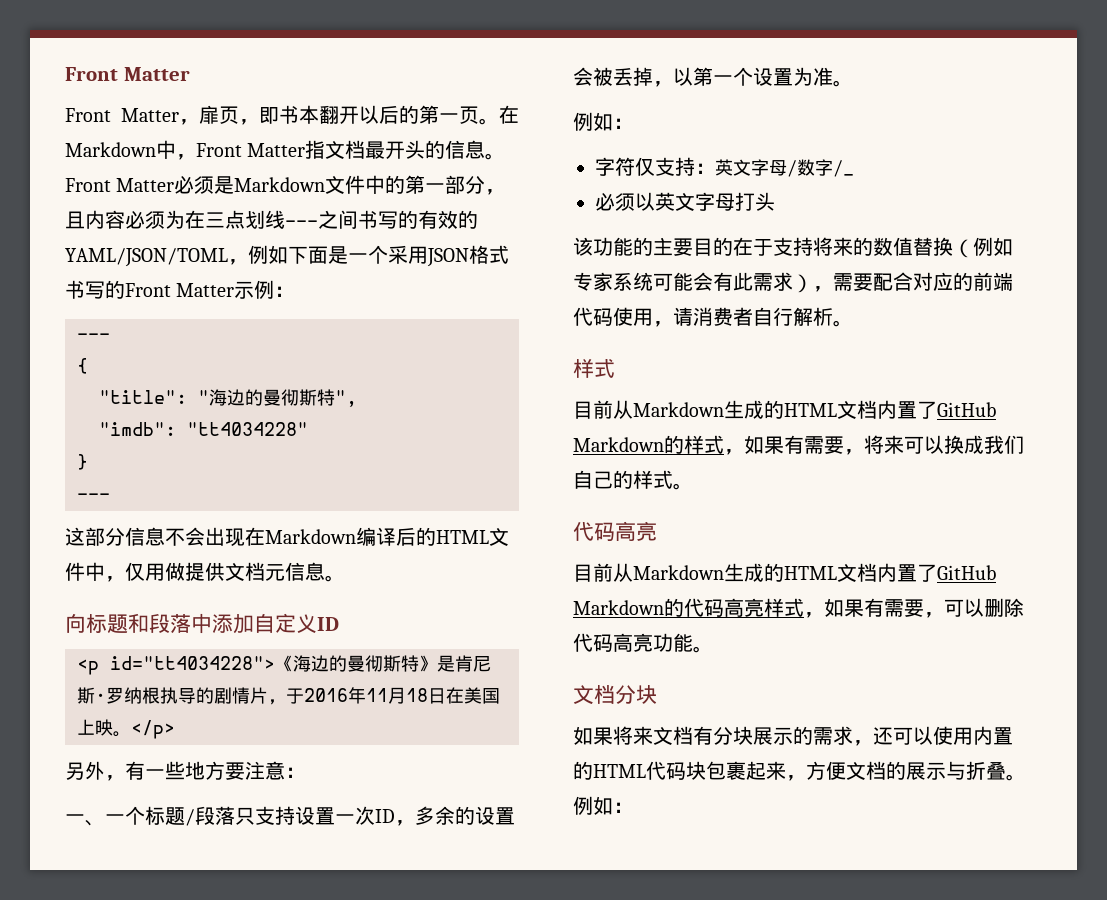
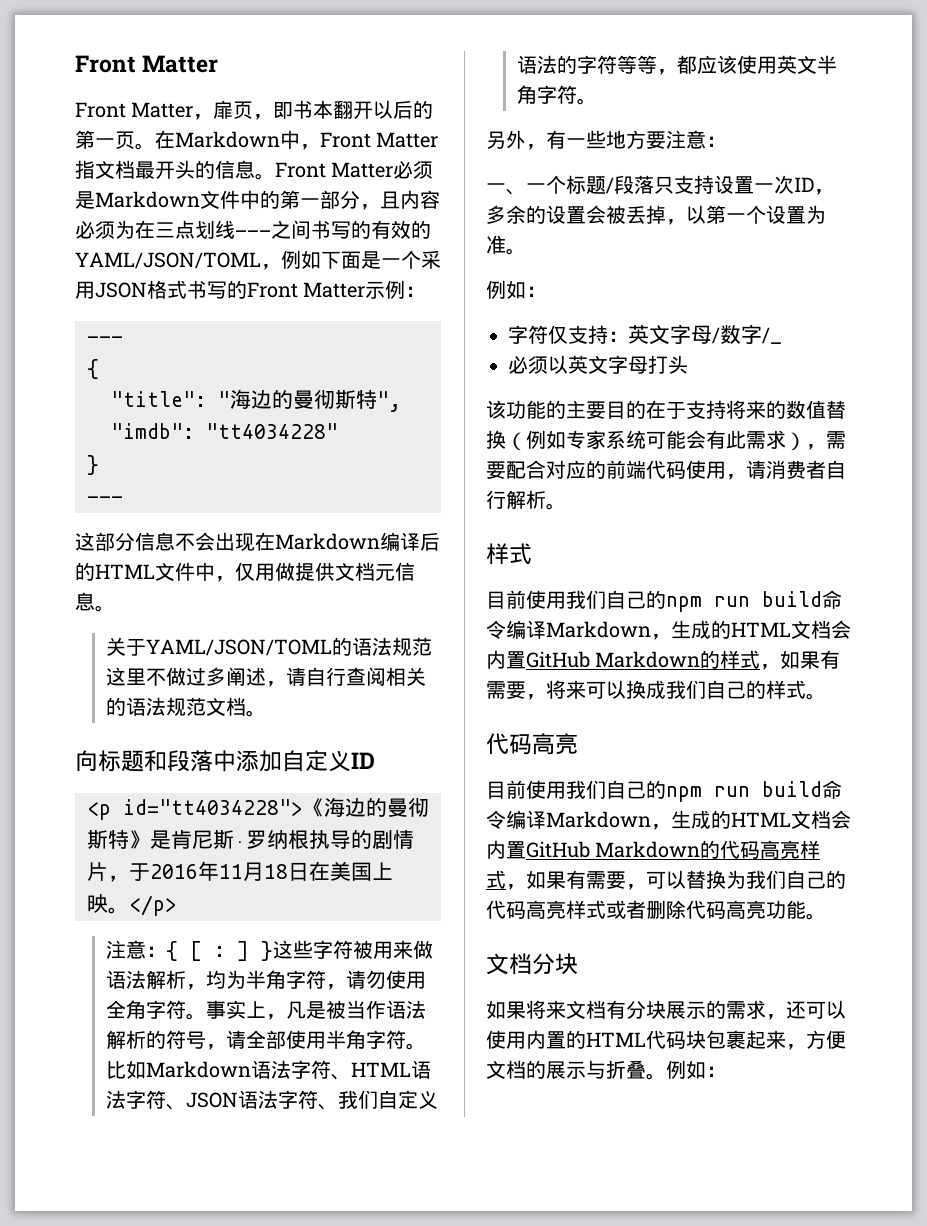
+ 关于YAML/JSON/TOML的语法规范这里不做过多阐述，请自行查阅相关的语法规范文档。
+ 注意：{ [ : ] }这些字符被用来做语法解析，均为半角字符，请勿使用全角字符。事实上，凡是被当作语法解析的符号，请全部使用半角字符。比如Markdown语法字符、HTML语法字符、JSON语法字符、我们自定义语法的字符等等，都应该使用英文半角字符。
- 目前从Markdown生成的HTML文档内置了GitHub Markdown的样式，如果有需要，将来可以换成我们自己的样式。
+ 目前使用我们自己的npm run build命令编译Markdown，生成的HTML文档会内置GitHub Markdown的样式，如果有需要，将来可以换成我们自己的样式。
- 目前从Markdown生成的HTML文档内置了GitHub Markdown的代码高亮样式，如果有需要，可以删除代码高亮功能。
+ 目前使用我们自己的npm run build命令编译Markdown，生成的HTML文档会内置GitHub Markdown的代码高亮样式，如果有需要，可以替换为我们自己的代码高亮样式或者删除代码高亮功能。

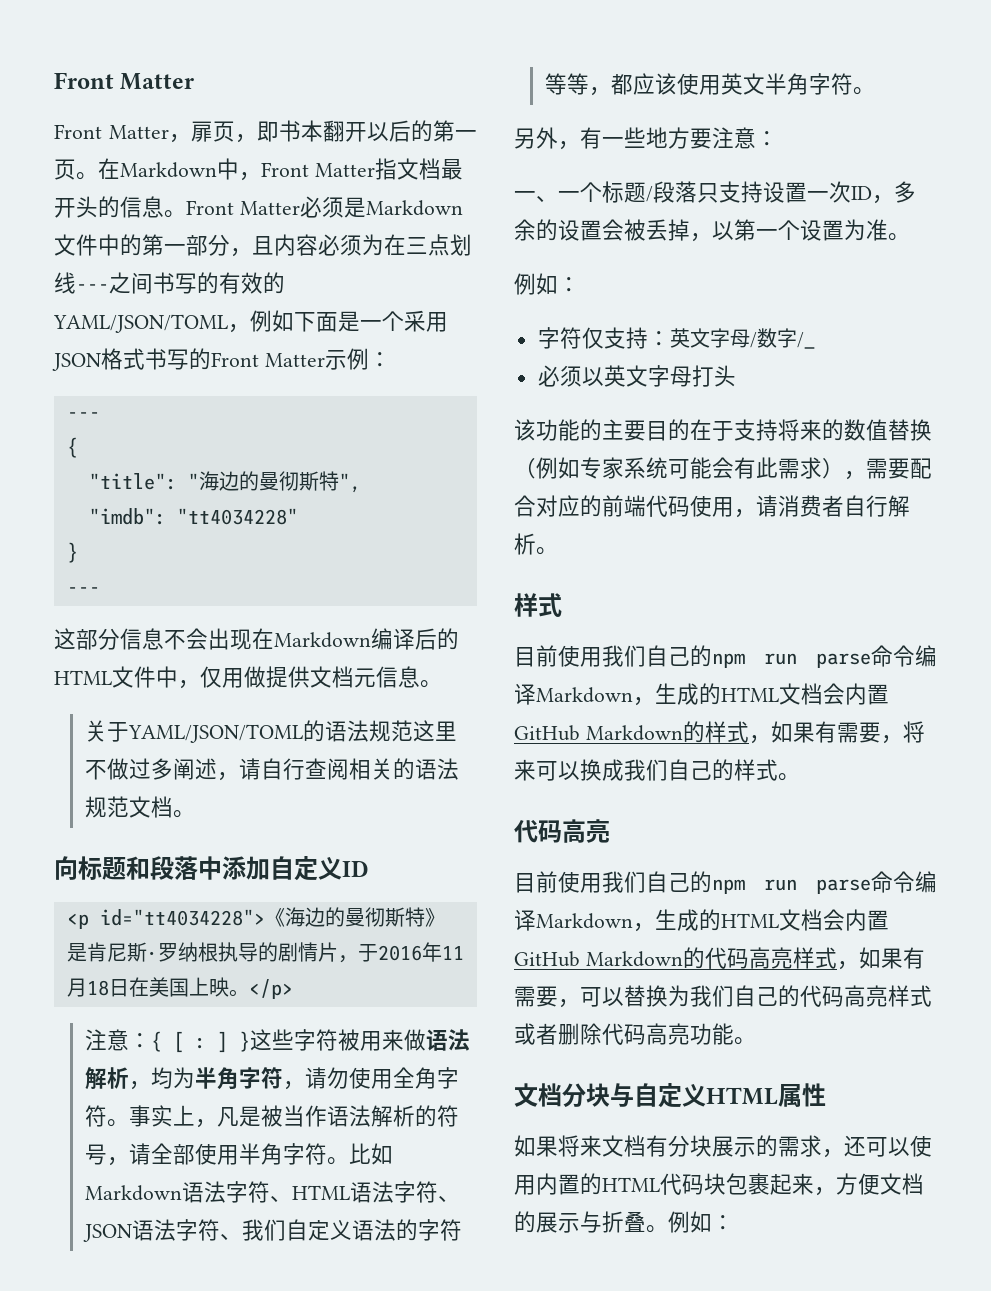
- 目前使用我们自己的npm run build命令编译Markdown，生成的HTML文档会内置GitHub Markdown的样式，如果有需要，将来可以换成我们自己的样式。
+ 目前使用我们自己的npm run parse命令编译Markdown，生成的HTML文档会内置GitHub Markdown的样式，如果有需要，将来可以换成我们自己的样式。
- 目前使用我们自己的npm run build命令编译Markdown，生成的HTML文档会内置GitHub Markdown的代码高亮样式，如果有需要，可以替换为我们自己的代码高亮样式或者删除代码高亮功能。
+ 目前使用我们自己的npm run parse命令编译Markdown，生成的HTML文档会内置GitHub Markdown的代码高亮样式，如果有需要，可以替换为我们自己的代码高亮样式或者删除代码高亮功能。
- 文档分块
+ 文档分块与自定义HTML属性

